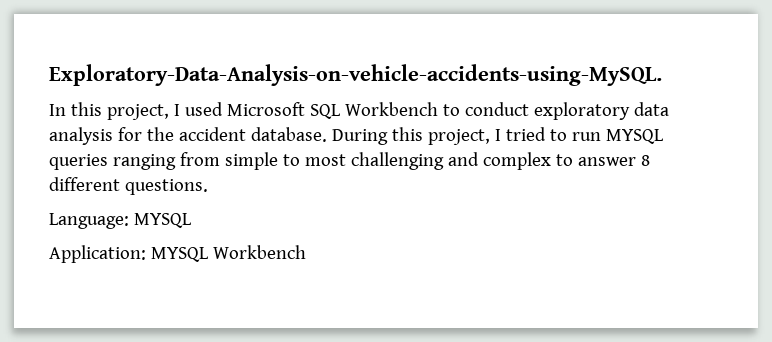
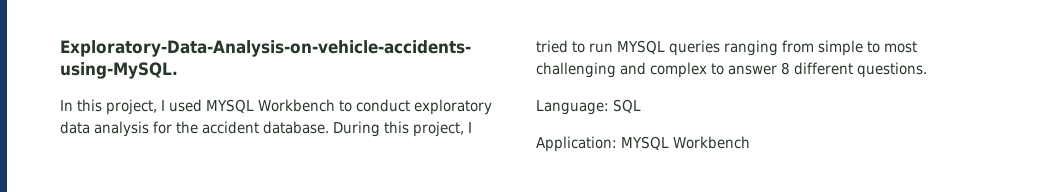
- In this project, I used Microsoft SQL Workbench to conduct exploratory data analysis for the accident database.
+ In this project, I used MYSQL Workbench to conduct exploratory data analysis for the accident database.
- Language: MYSQL
+ Language: SQL

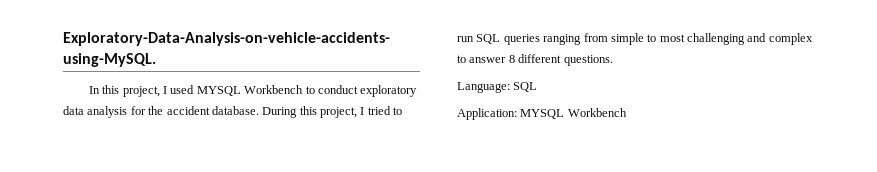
- During this project, I tried to run MYSQL queries ranging from simple to most challenging and complex to answer 8 different questions.
+ During this project, I tried to run SQL queries ranging from simple to most challenging and complex to answer 8 different questions.

